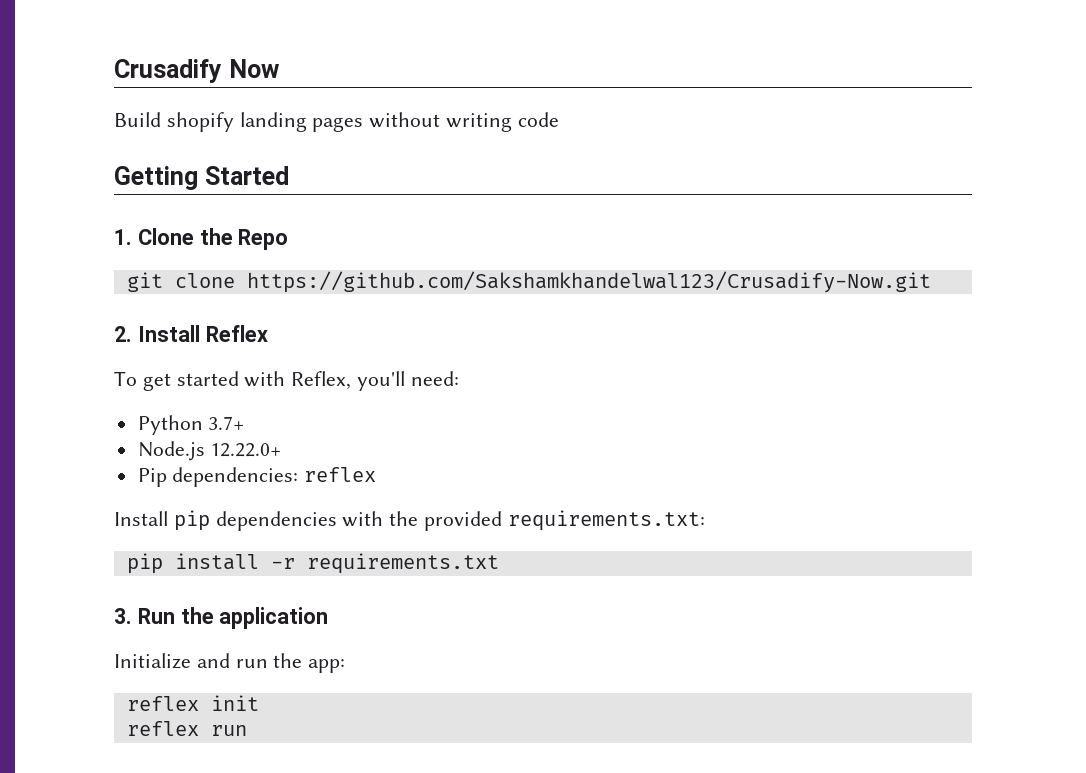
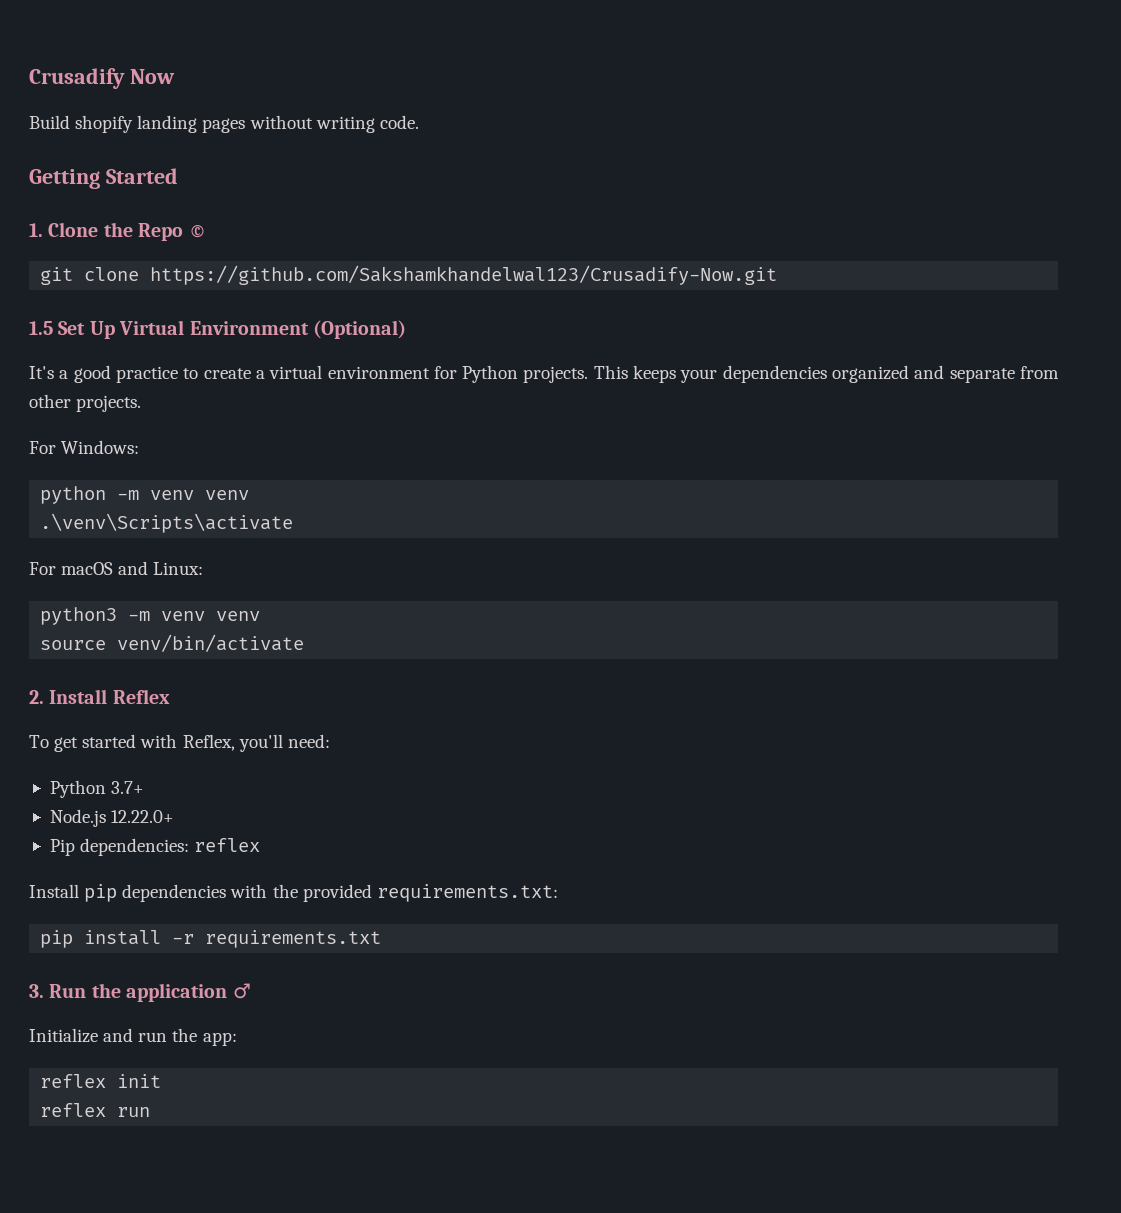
- Build shopify landing pages without writing code
+ Build shopify landing pages without writing code.
- 1. Clone the Repo
+ 1. Clone the Repo ©
+ 1.5 Set Up Virtual Environment (Optional)
+ It's a good practice to create a virtual environment for Python projects. This keeps your dependencies organized and separate from other projects.
+ For Windows:
+ python -m venv venv
+ .\venv\Scripts\activate
+ For macOS and Linux:
+ python3 -m venv venv
+ source venv/bin/activate
- 3. Run the application
+ 3. Run the application ♂

